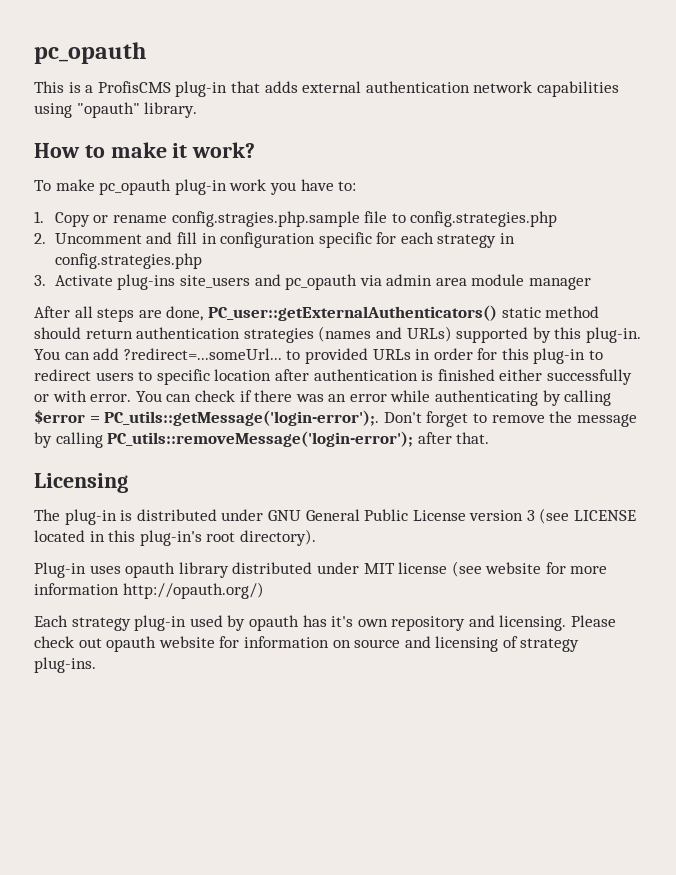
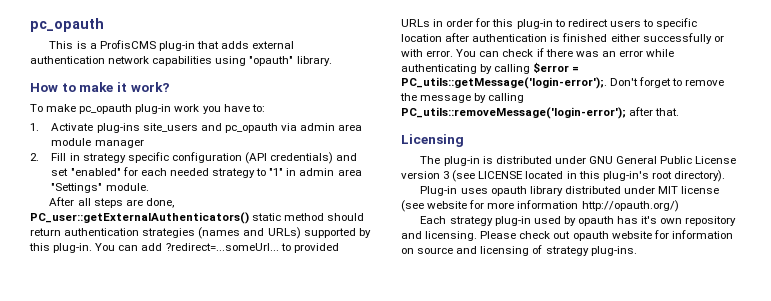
- 1. Copy or rename config.stragies.php.sample file to config.strategies.php
- 2. Uncomment and fill in configuration specific for each strategy in config.strategies.php
- 3. Activate plug-ins site_users and pc_opauth via admin area module manager
+ 1. Activate plug-ins site_users and pc_opauth via admin area module manager
+ 2. Fill in strategy specific configuration (API credentials) and set "enabled" for each needed strategy to "1" in admin area "Settings" module.

